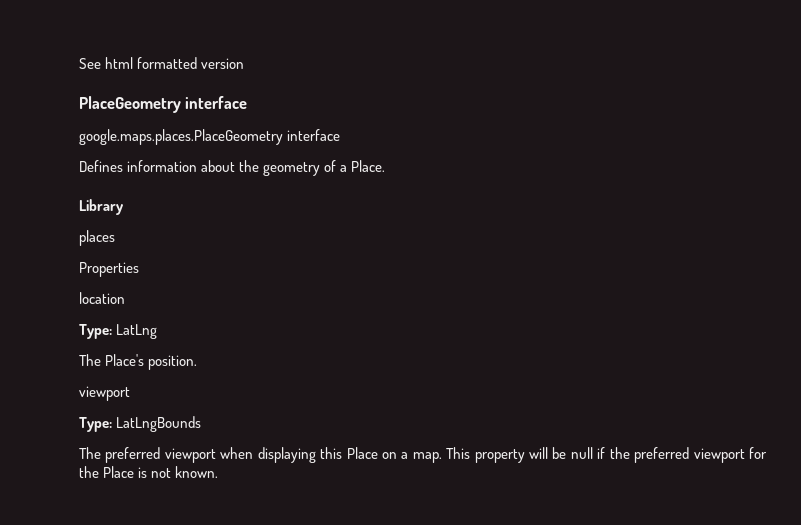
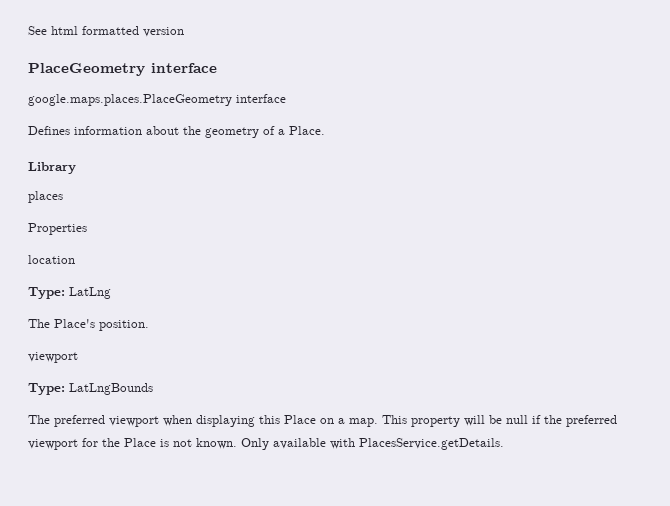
+ Only available with PlacesService.getDetails.

